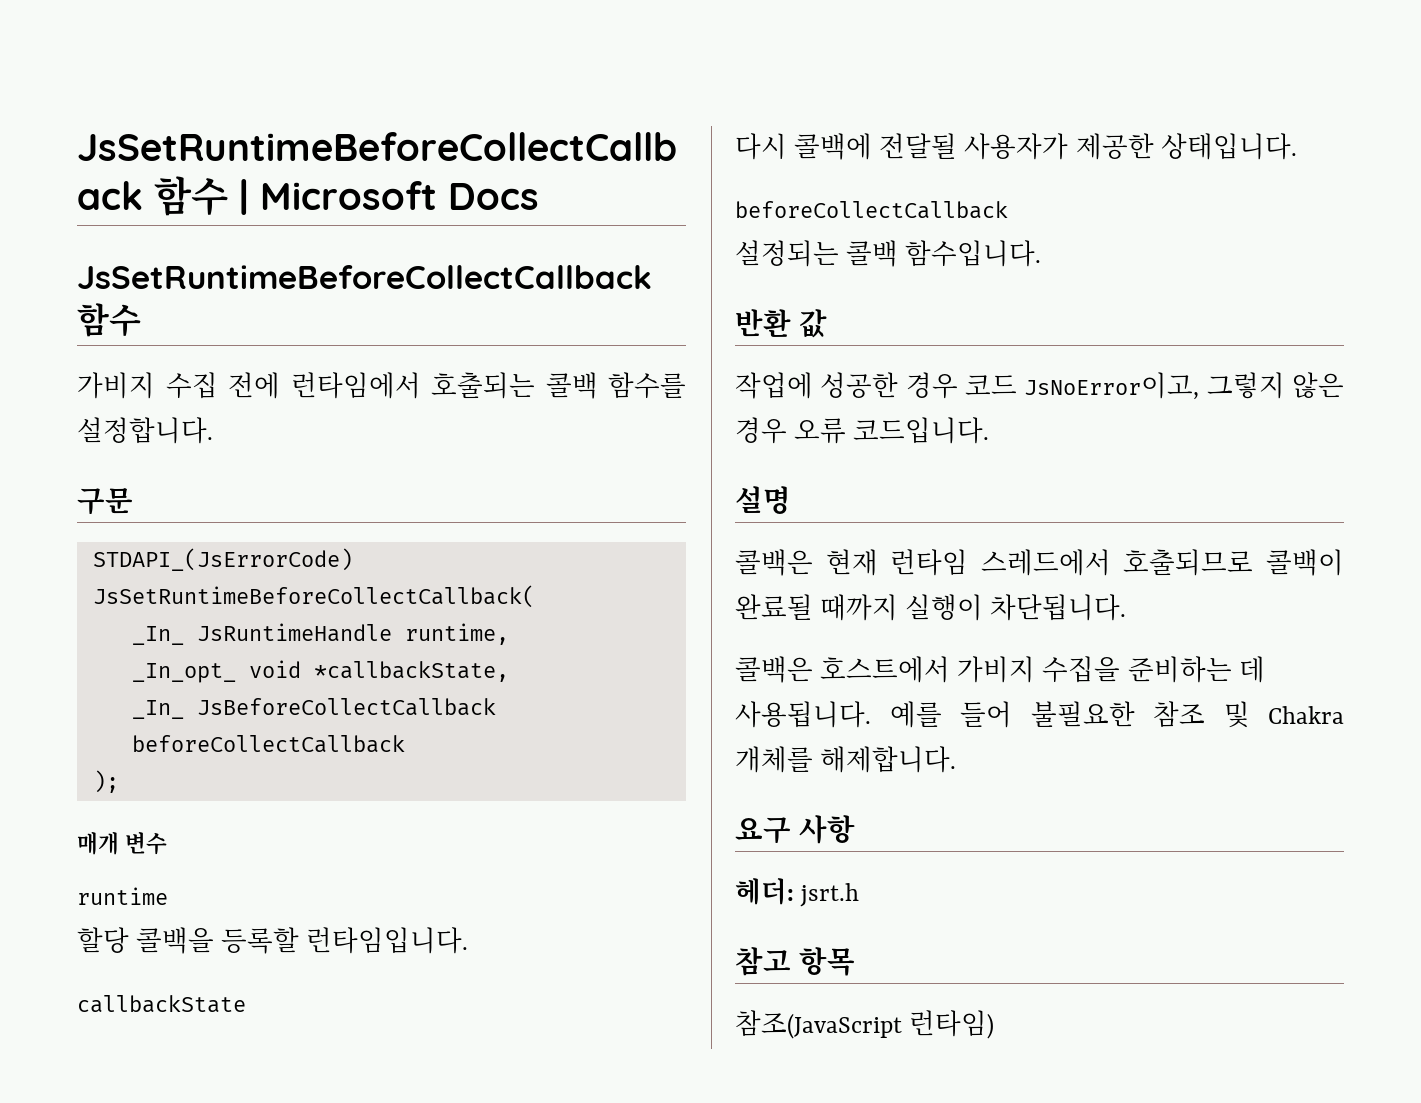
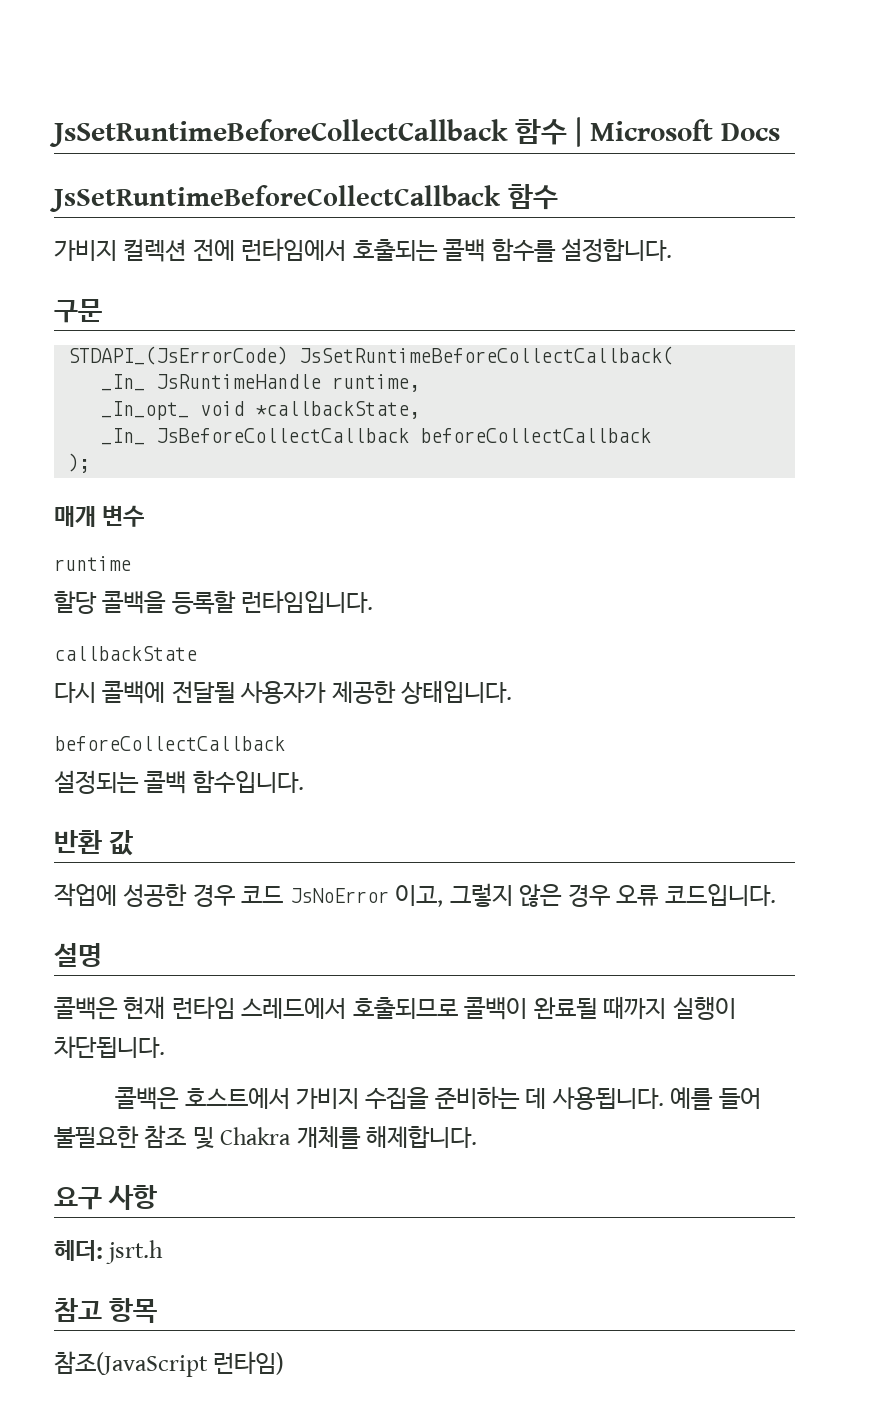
- 가비지 수집 전에 런타임에서 호출되는 콜백 함수를 설정합니다.
+ 가비지 컬렉션 전에 런타임에서 호출되는 콜백 함수를 설정합니다.
- 작업에 성공한 경우 코드 JsNoError이고, 그렇지 않은 경우 오류 코드입니다.
+ 작업에 성공한 경우 코드 JsNoError 이고, 그렇지 않은 경우 오류 코드입니다.

